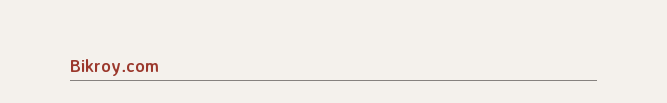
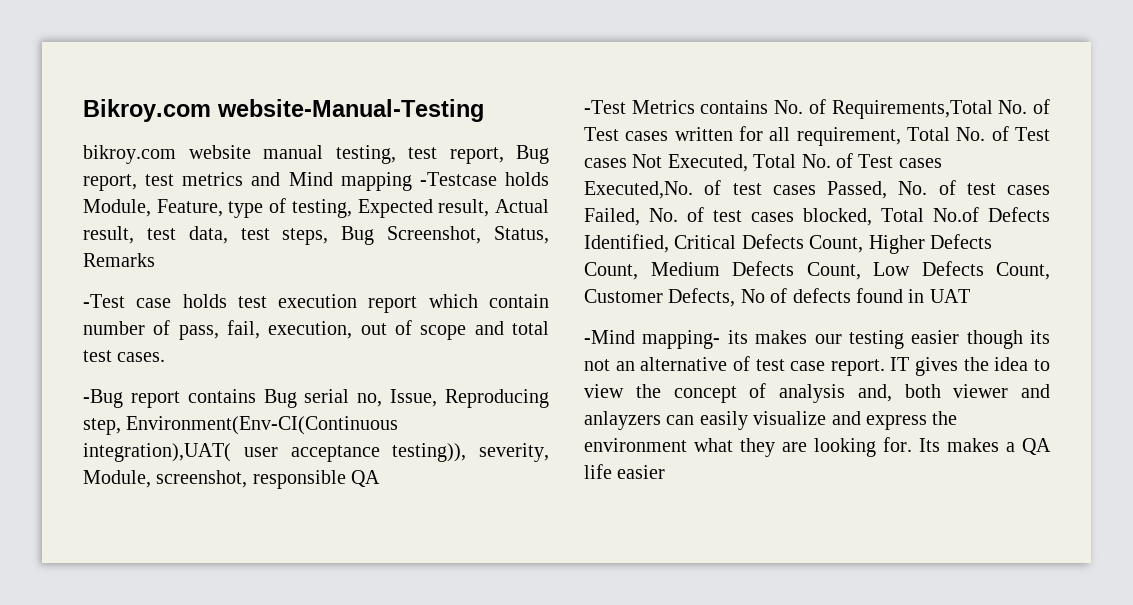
- Bikroy.com
+ Bikroy.com website-Manual-Testing
+ bikroy.com website manual testing, test report, Bug report, test metrics and Mind mapping -Testcase holds Module, Feature, type of testing, Expected result, Actual result, test data, test steps, Bug Screenshot, Status, Remarks
+ -Test case holds test execution report which contain number of pass, fail, execution, out of scope and total test cases.
+ -Bug report contains Bug serial no, Issue, Reproducing step, Environment(Env-CI(Continuous integration),UAT( user acceptance testing)), severity, Module, screenshot, responsible QA
+ -Test Metrics contains No. of Requirements,Total No. of Test cases written for all requirement, Total No. of Test cases Not Executed, Total No. of Test cases Executed,No. of test cases Passed, No. of test cases Failed, No. of test cases blocked, Total No.of Defects Identified, Critical Defects Count, Higher Defects Count, Medium Defects Count, Low Defects Count, Customer Defects, No of defects found in UAT
+ -Mind mapping- its makes our testing easier though its not an alternative of test case report. IT gives the idea to view the concept of analysis and, both viewer and anlayzers can easily visualize and express the environment what they are looking for. Its makes a QA life easier

